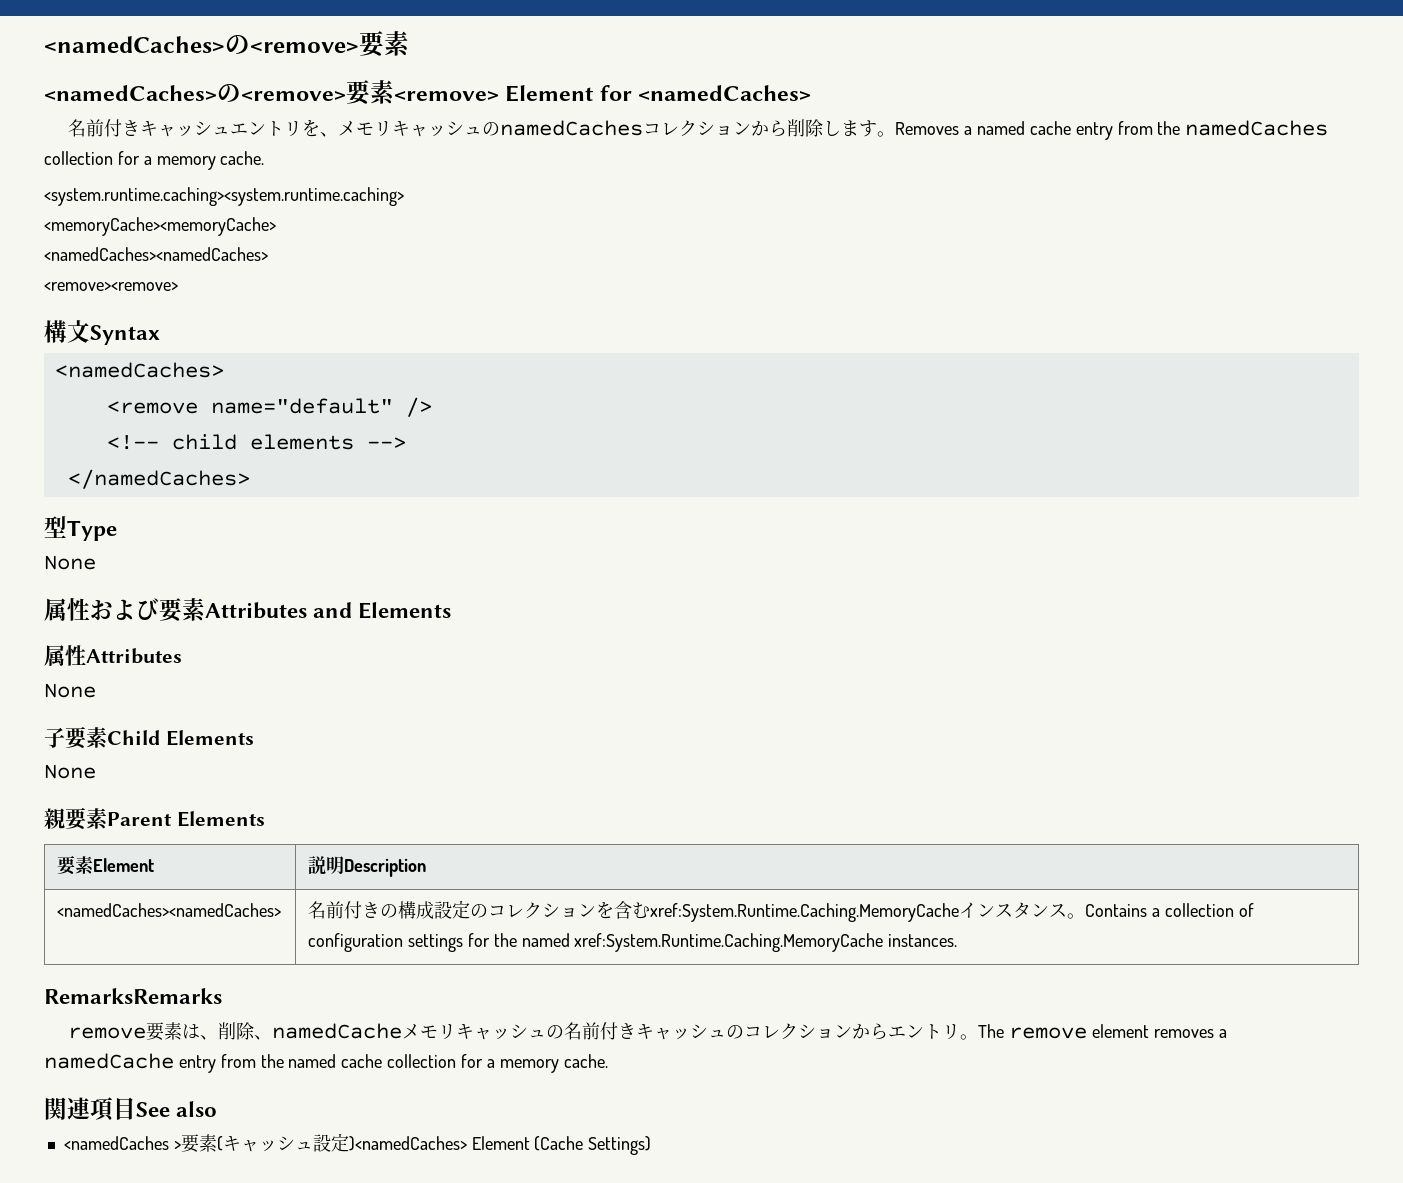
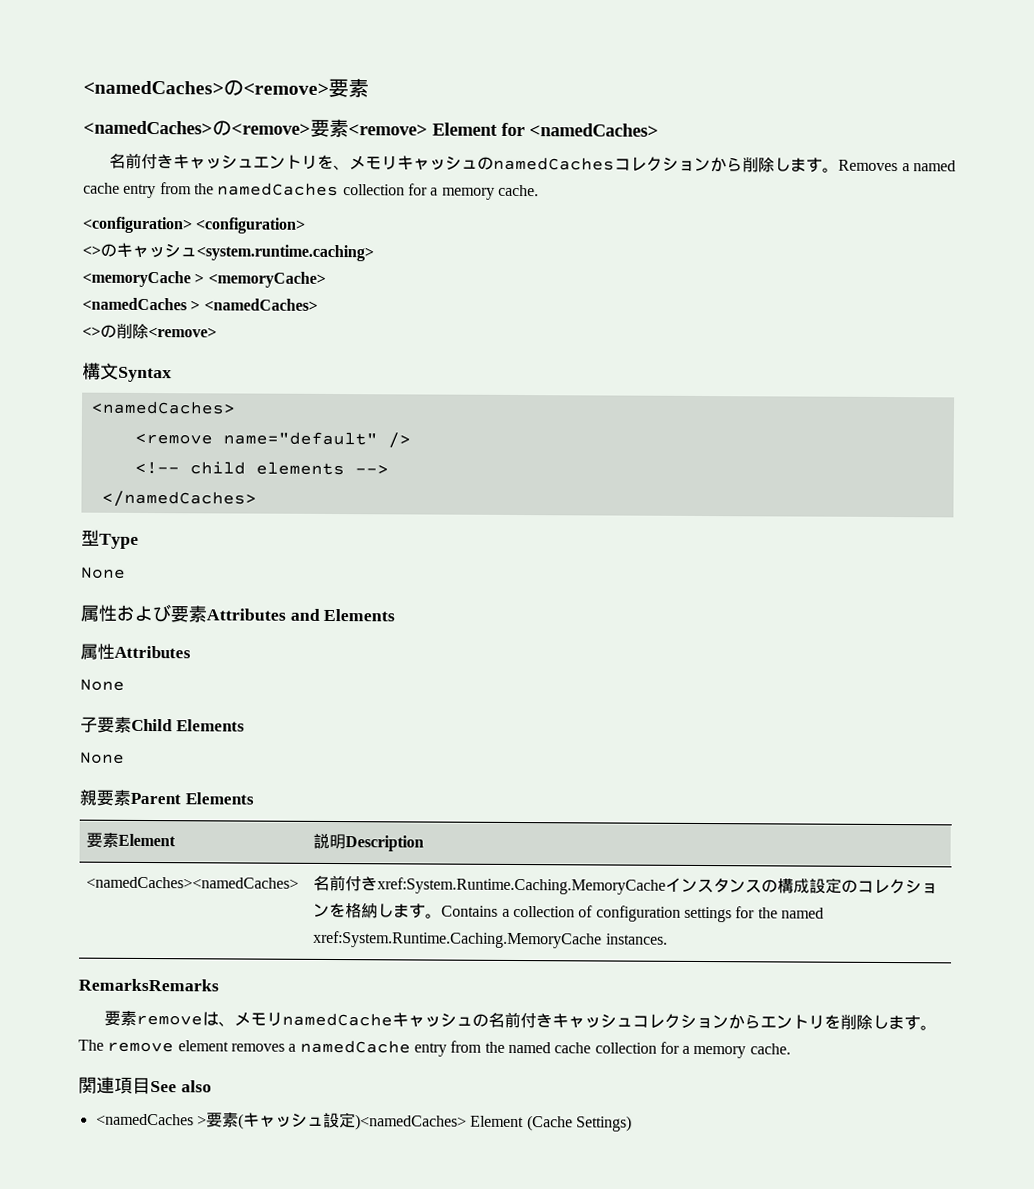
- <system.runtime.caching><system.runtime.caching>
- <memoryCache><memoryCache>
- <namedCaches><namedCaches>
- <remove><remove>
+ <configuration> <configuration>
+ <>のキャッシュ<system.runtime.caching>
+ <memoryCache > <memoryCache>
+ <namedCaches > <namedCaches>
+ <>の削除<remove>
- <namedCaches><namedCaches> | 名前付きの構成設定のコレクションを含むxref:System.Runtime.Caching.MemoryCacheインスタンス。Contains a collection of configuration settings for the named xref:System.Runtime.Caching.MemoryCache instances.
+ <namedCaches><namedCaches> | 名前付きxref:System.Runtime.Caching.MemoryCacheインスタンスの構成設定のコレクションを格納します。Contains a collection of configuration settings for the named xref:System.Runtime.Caching.MemoryCache instances.
- remove要素は、削除、namedCacheメモリキャッシュの名前付きキャッシュのコレクションからエントリ。
+ 要素removeは、メモリnamedCacheキャッシュの名前付きキャッシュコレクションからエントリを削除します。

